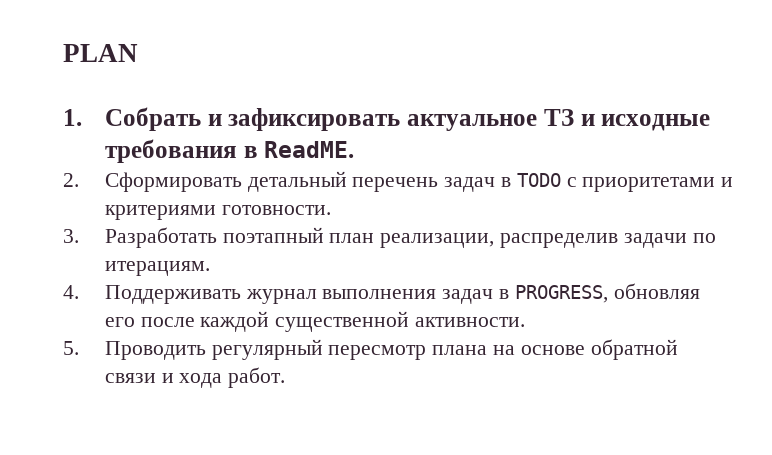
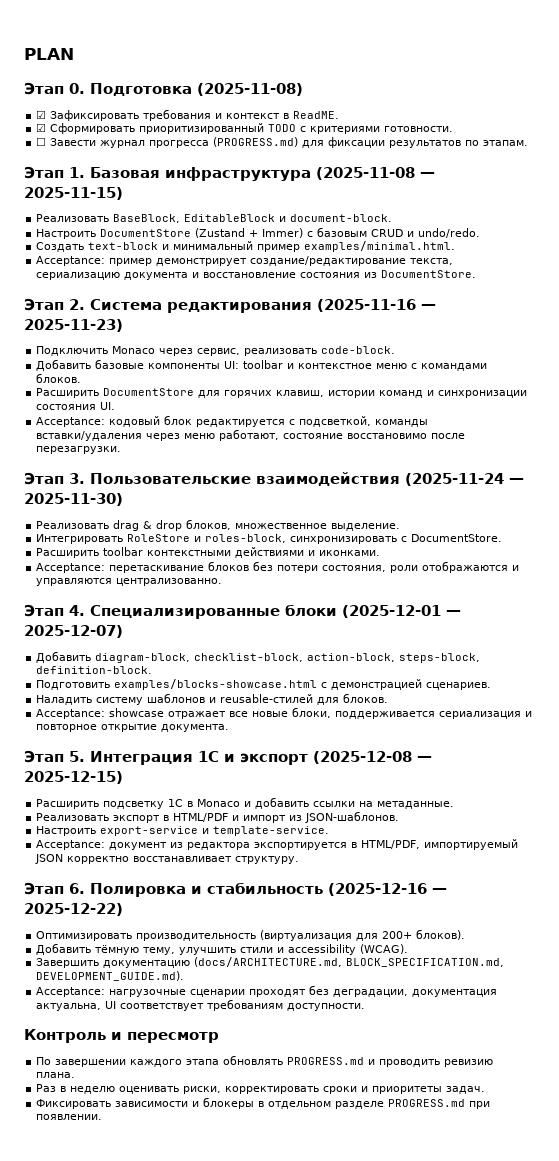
- 1. Собрать и зафиксировать актуальное ТЗ и исходные требования в ReadME.
- 2. Сформировать детальный перечень задач в TODO с приоритетами и критериями готовности.
- 3. Разработать поэтапный план реализации, распределив задачи по итерациям.
- 4. Поддерживать журнал выполнения задач в PROGRESS, обновляя его после каждой существенной активности.
- 5. Проводить регулярный пересмотр плана на основе обратной связи и хода работ.
+ Этап 0. Подготовка (2025-11-08)
+ ☑ Зафиксировать требования и контекст в ReadME.
+ ☑ Сформировать приоритизированный TODO с критериями готовности.
+ ☐ Завести журнал прогресса (PROGRESS.md) для фиксации результатов по этапам.
+ Этап 1. Базовая инфраструктура (2025-11-08 — 2025-11-15)
+ Реализовать BaseBlock, EditableBlock и document-block.
+ Настроить DocumentStore (Zustand + Immer) с базовым CRUD и undo/redo.
+ Создать text-block и минимальный пример examples/minimal.html.
+ Acceptance: пример демонстрирует создание/редактирование текста, сериализацию документа и восстановление состояния из DocumentStore.
+ Этап 2. Система редактирования (2025-11-16 — 2025-11-23)
+ Подключить Monaco через сервис, реализовать code-block.
+ Добавить базовые компоненты UI: toolbar и контекстное меню с командами блоков.
+ Расширить DocumentStore для горячих клавиш, истории команд и синхронизации состояния UI.
+ Acceptance: кодовый блок редактируется с подсветкой, команды вставки/удаления через меню работают, состояние восстановимо после перезагрузки.
+ Этап 3. Пользовательские взаимодействия (2025-11-24 — 2025-11-30)
+ Реализовать drag & drop блоков, множественное выделение.
+ Интегрировать RoleStore и roles-block, синхронизировать с DocumentStore.
+ Расширить toolbar контекстными действиями и иконками.
+ Acceptance: перетаскивание блоков без потери состояния, роли отображаются и управляются централизованно.
+ Этап 4. Специализированные блоки (2025-12-01 — 2025-12-07)
+ Добавить diagram-block, checklist-block, action-block, steps-block, definition-block.
+ Подготовить examples/blocks-showcase.html с демонстрацией сценариев.
+ Наладить систему шаблонов и reusable-стилей для блоков.
+ Acceptance: showcase отражает все новые блоки, поддерживается сериализация и повторное открытие документа.
+ Этап 5. Интеграция 1С и экспорт (2025-12-08 — 2025-12-15)
+ Расширить подсветку 1С в Monaco и добавить ссылки на метаданные.
+ Реализовать экспорт в HTML/PDF и импорт из JSON-шаблонов.
+ Настроить export-service и template-service.
+ Acceptance: документ из редактора экспортируется в HTML/PDF, импортируемый JSON корректно восстанавливает структуру.
+ Этап 6. Полировка и стабильность (2025-12-16 — 2025-12-22)
+ Оптимизировать производительность (виртуализация для 200+ блоков).
+ Добавить тёмную тему, улучшить стили и accessibility (WCAG).
+ Завершить документацию (docs/ARCHITECTURE.md, BLOCK_SPECIFICATION.md, DEVELOPMENT_GUIDE.md).
+ Acceptance: нагрузочные сценарии проходят без деградации, документация актуальна, UI соответствует требованиям доступности.
+ Контроль и пересмотр
+ По завершении каждого этапа обновлять PROGRESS.md и проводить ревизию плана.
+ Раз в неделю оценивать риски, корректировать сроки и приоритеты задач.
+ Фиксировать зависимости и блокеры в отдельном разделе PROGRESS.md при появлении.

